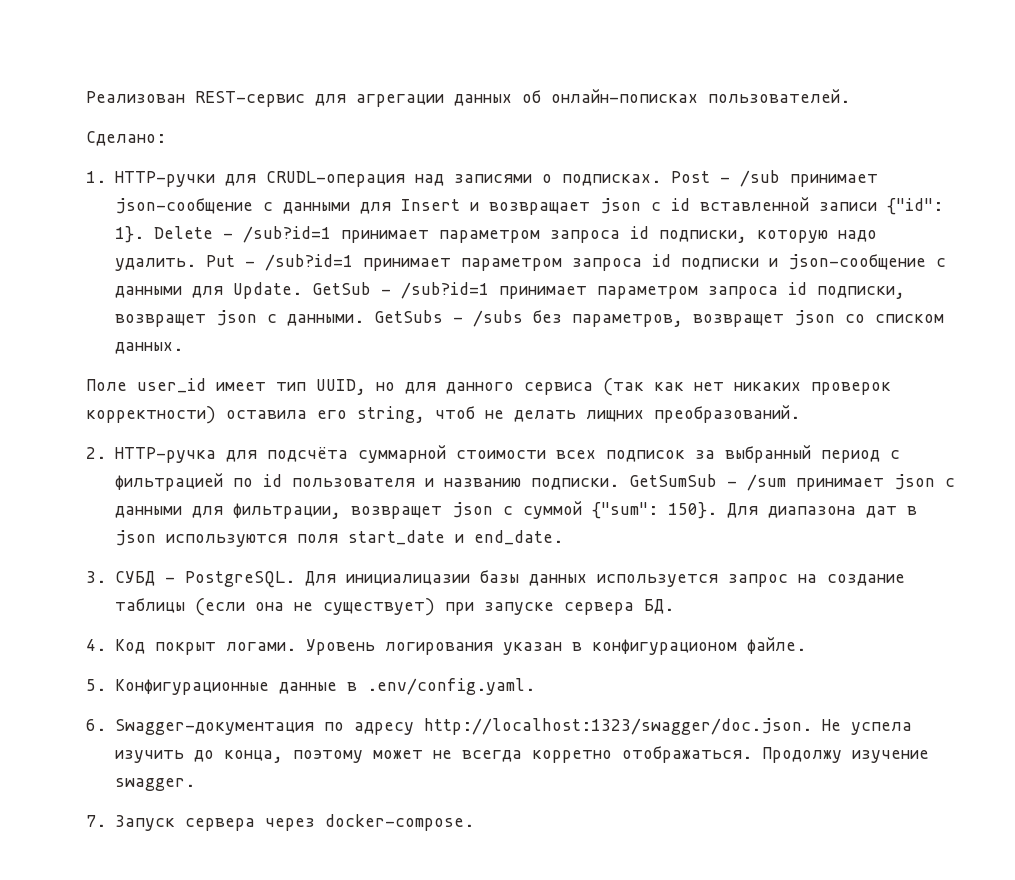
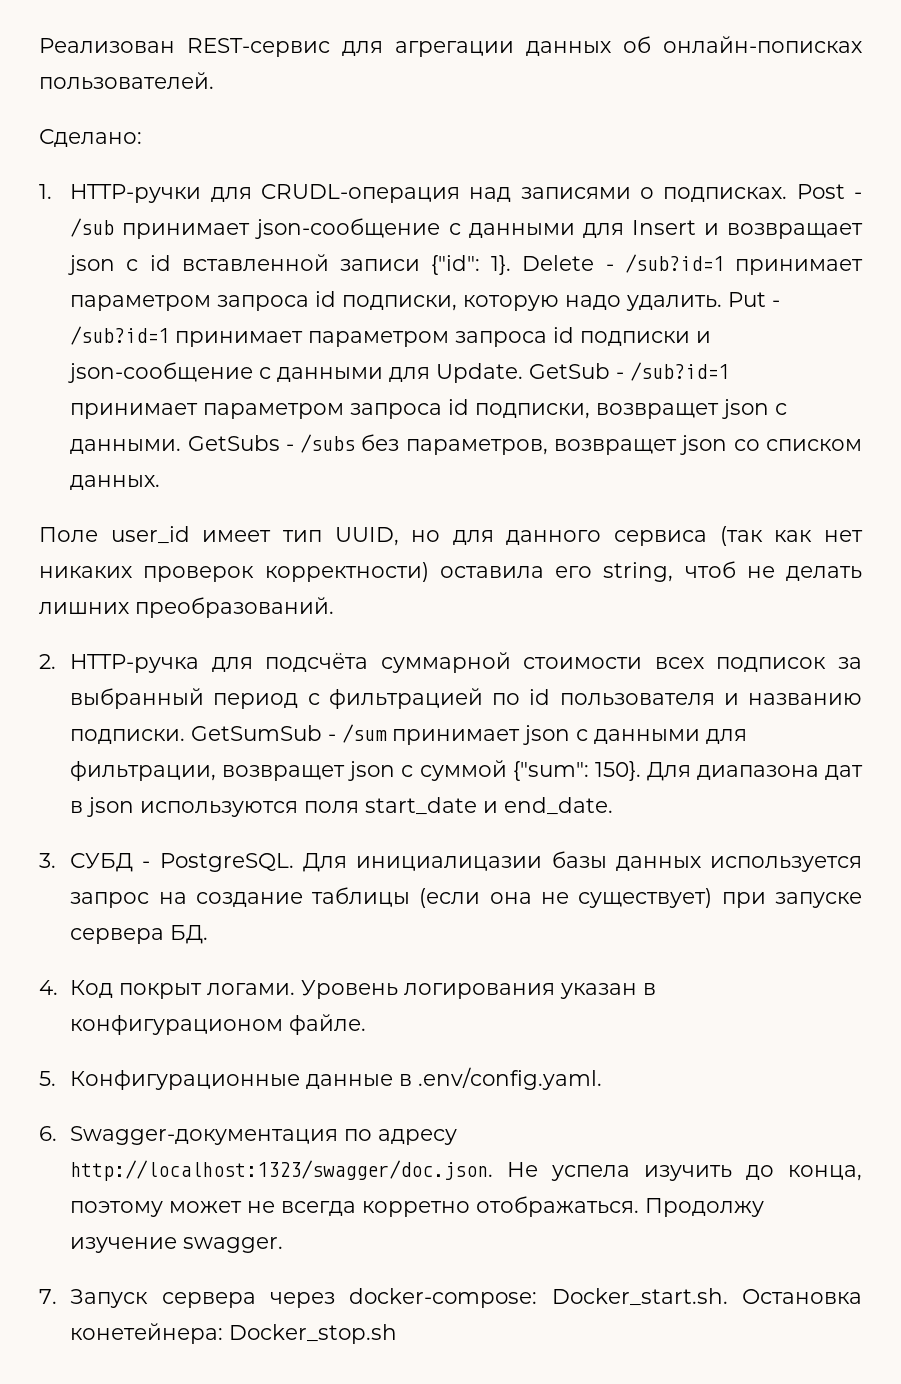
- Поле user_id имеет тип UUID, но для данного сервиса (так как нет никаких проверок корректности) оставила его string, чтоб не делать лищних преобразований.
+ Поле user_id имеет тип UUID, но для данного сервиса (так как нет никаких проверок корректности) оставила его string, чтоб не делать лишних преобразований.
- 7. Запуск сервера через docker-compose.
+ 7. Запуск сервера через docker-compose: Docker_start.sh. Остановка конетейнера: Docker_stop.sh

